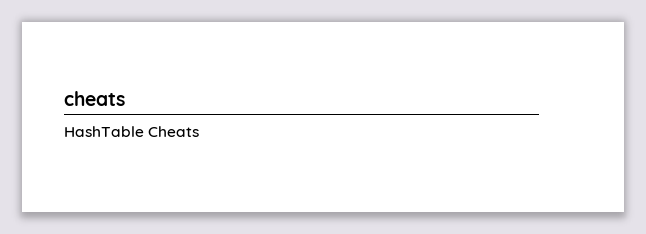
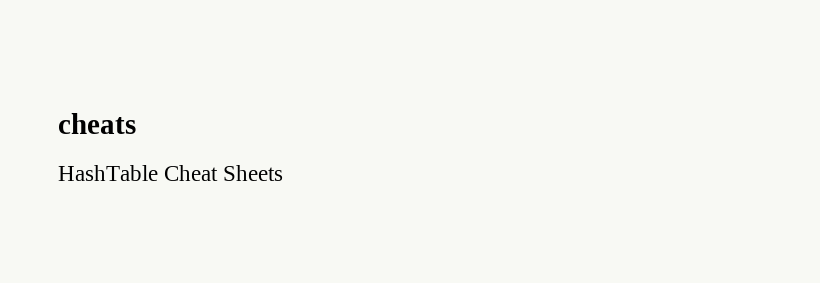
- HashTable Cheats
+ HashTable Cheat Sheets

